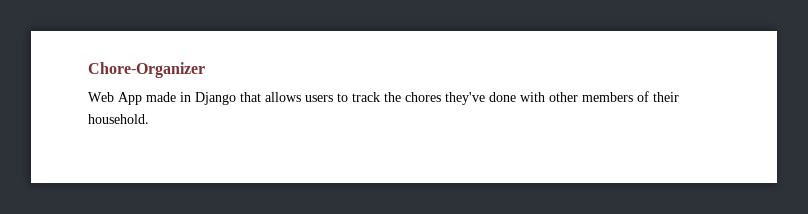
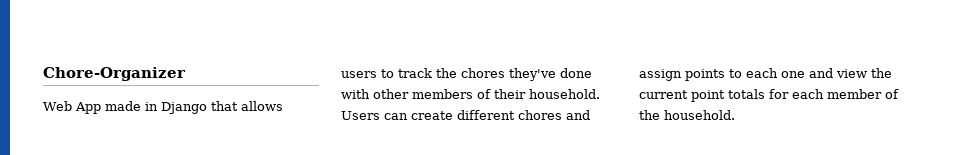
+ Users can create different chores and assign points to each one and view the current point totals for each member of the household.

